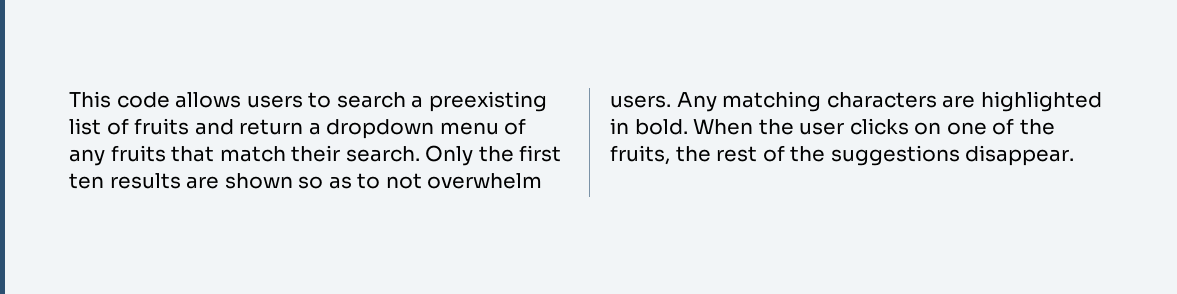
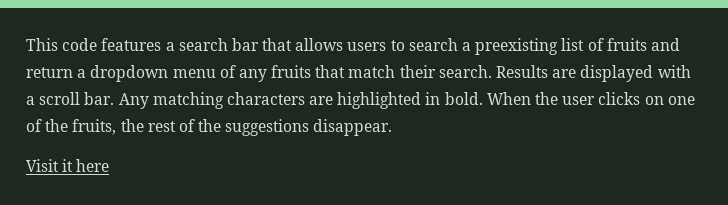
- This code allows users to search a preexisting list of fruits and return a dropdown menu of any fruits that match their search.
+ This code features a search bar that allows users to search a preexisting list of fruits and return a dropdown menu of any fruits that match their search.
- Only the first ten results are shown so as to not overwhelm users.
+ Results are displayed with a scroll bar.
+ Visit it here

